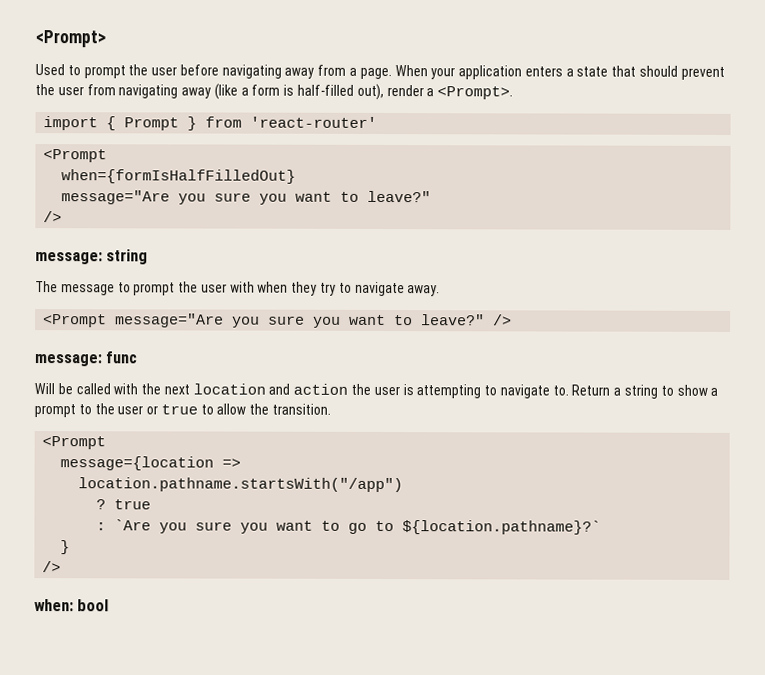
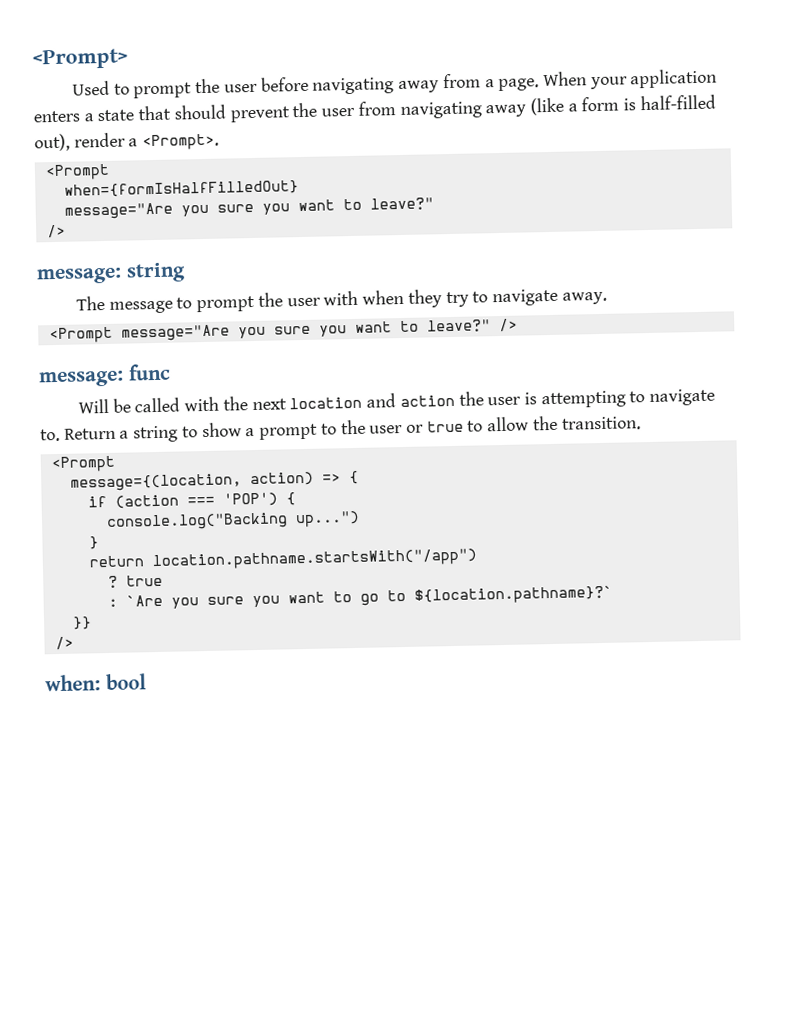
- import { Prompt } from 'react-router'
- message={location =>
- location.pathname.startsWith("/app")
+ message={(location, action) => {
+ if (action === 'POP') {
+ console.log("Backing up...")
+ }
+ return location.pathname.startsWith("/app")
  : `Are you sure you want to go to ${location.pathname}?`
- }
+ }}

